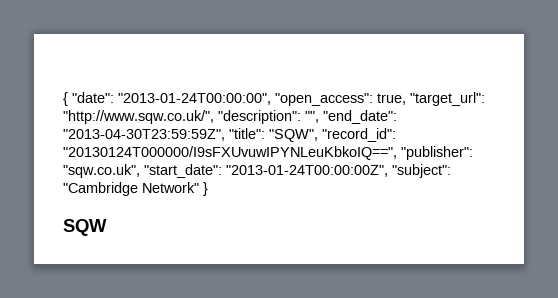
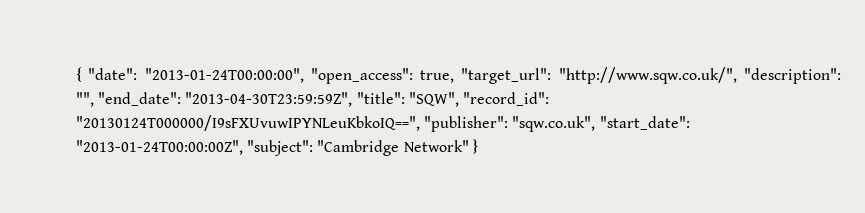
- SQW

